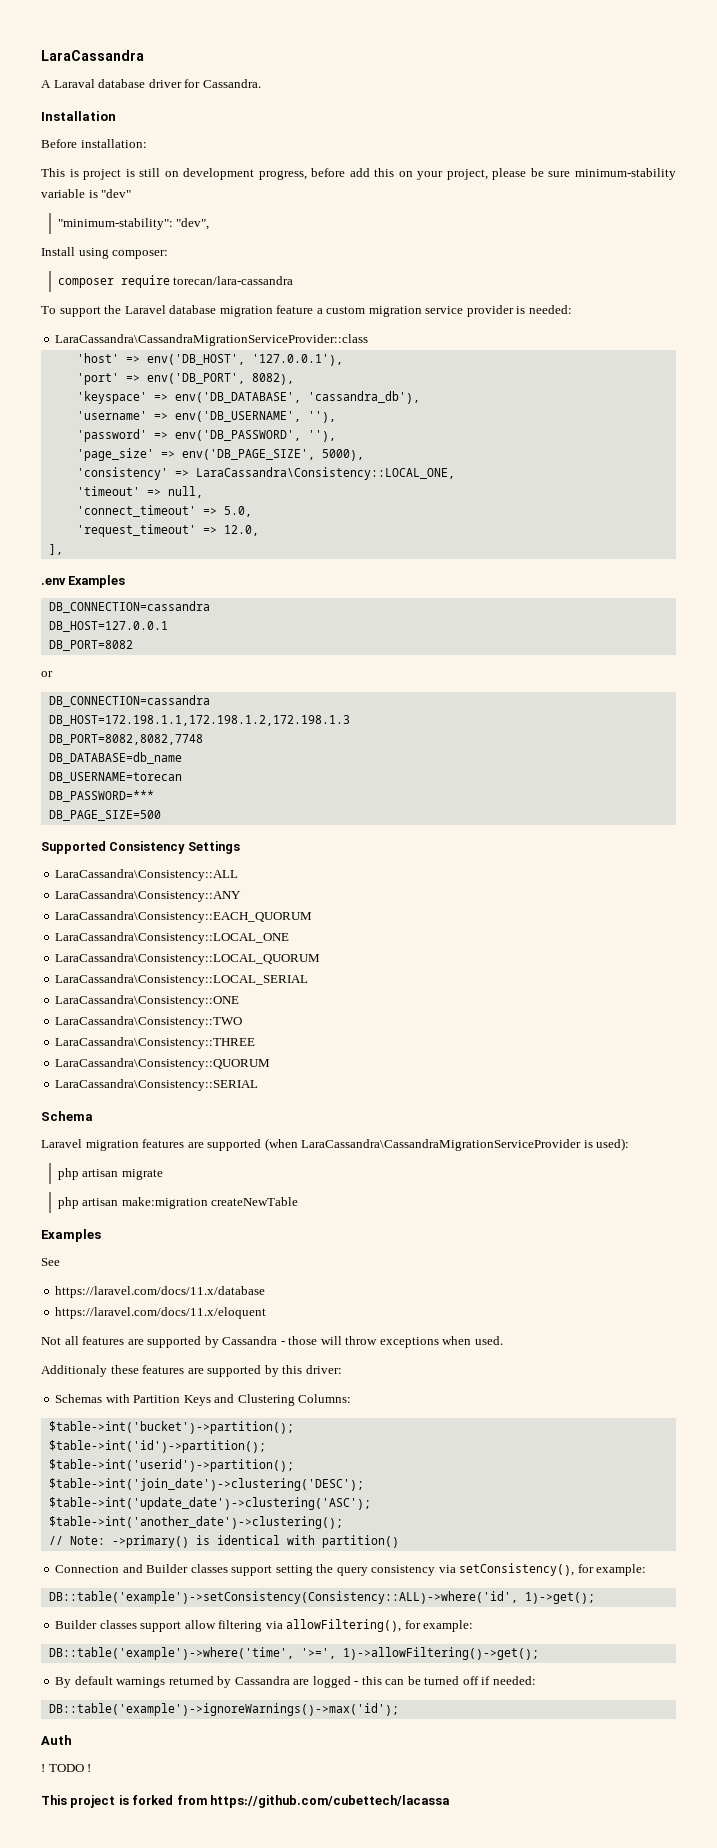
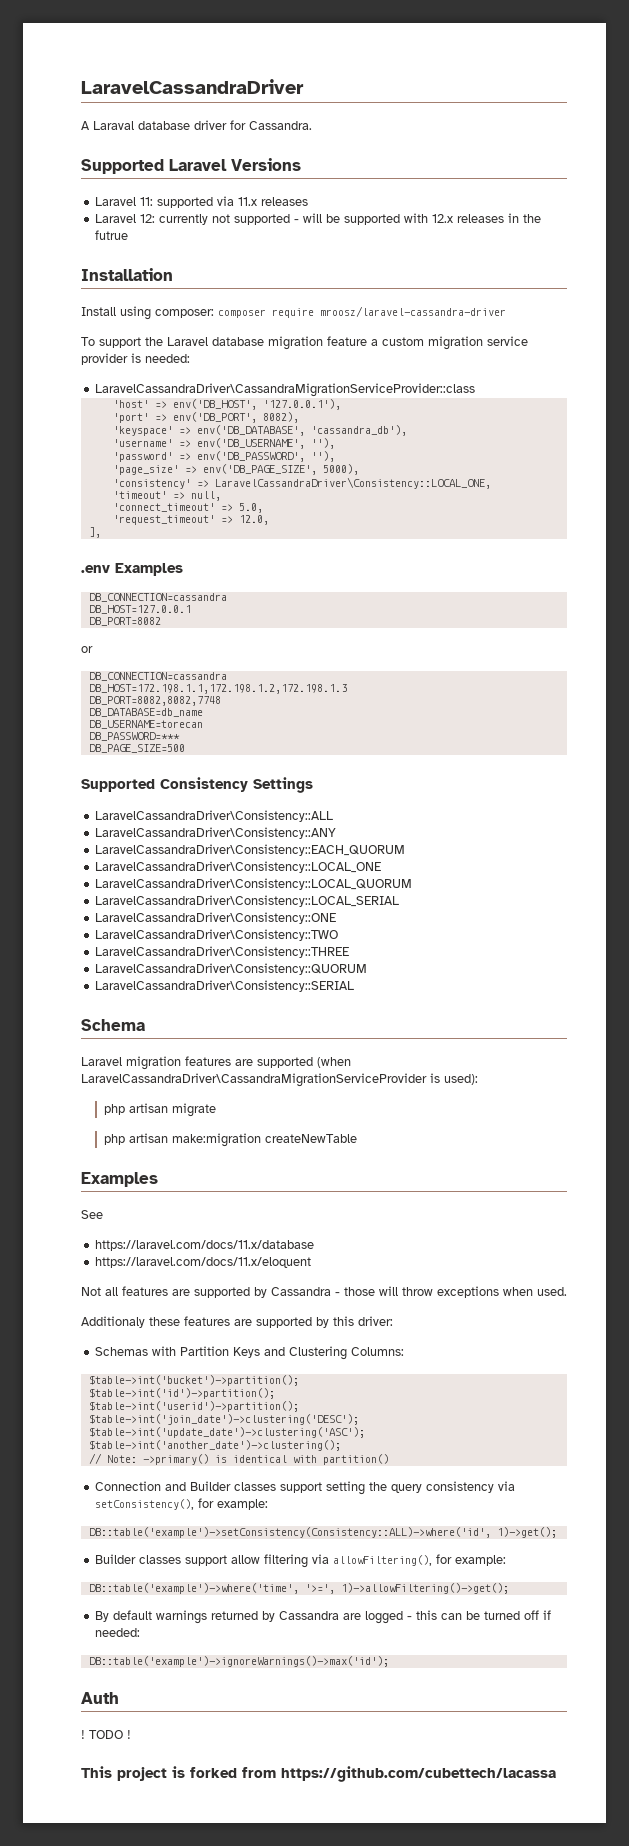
- LaraCassandra
+ LaravelCassandraDriver
+ Supported Laravel Versions
+ Laravel 11: supported via 11.x releases
+ Laravel 12: currently not supported - will be supported with 12.x releases in the futrue
  Installation
- Before installation:
- This is project is still on development progress, before add this on your project, please be sure minimum-stability variable is "dev"
- "minimum-stability": "dev",
- Install using composer:
- composer require torecan/lara-cassandra
+ Install using composer: composer require mroosz/laravel-cassandra-driver
- LaraCassandra\CassandraMigrationServiceProvider::class
+ LaravelCassandraDriver\CassandraMigrationServiceProvider::class
- 'consistency' => LaraCassandra\Consistency::LOCAL_ONE,
+ 'consistency' => LaravelCassandraDriver\Consistency::LOCAL_ONE,
- LaraCassandra\Consistency::ALL
- LaraCassandra\Consistency::ANY
- LaraCassandra\Consistency::EACH_QUORUM
- LaraCassandra\Consistency::LOCAL_ONE
- LaraCassandra\Consistency::LOCAL_QUORUM
- LaraCassandra\Consistency::LOCAL_SERIAL
- LaraCassandra\Consistency::ONE
- LaraCassandra\Consistency::TWO
- LaraCassandra\Consistency::THREE
- LaraCassandra\Consistency::QUORUM
- LaraCassandra\Consistency::SERIAL
+ LaravelCassandraDriver\Consistency::ALL
+ LaravelCassandraDriver\Consistency::ANY
+ LaravelCassandraDriver\Consistency::EACH_QUORUM
+ LaravelCassandraDriver\Consistency::LOCAL_ONE
+ LaravelCassandraDriver\Consistency::LOCAL_QUORUM
+ LaravelCassandraDriver\Consistency::LOCAL_SERIAL
+ LaravelCassandraDriver\Consistency::ONE
+ LaravelCassandraDriver\Consistency::TWO
+ LaravelCassandraDriver\Consistency::THREE
+ LaravelCassandraDriver\Consistency::QUORUM
+ LaravelCassandraDriver\Consistency::SERIAL
- Laravel migration features are supported (when LaraCassandra\CassandraMigrationServiceProvider is used):
+ Laravel migration features are supported (when LaravelCassandraDriver\CassandraMigrationServiceProvider is used):

